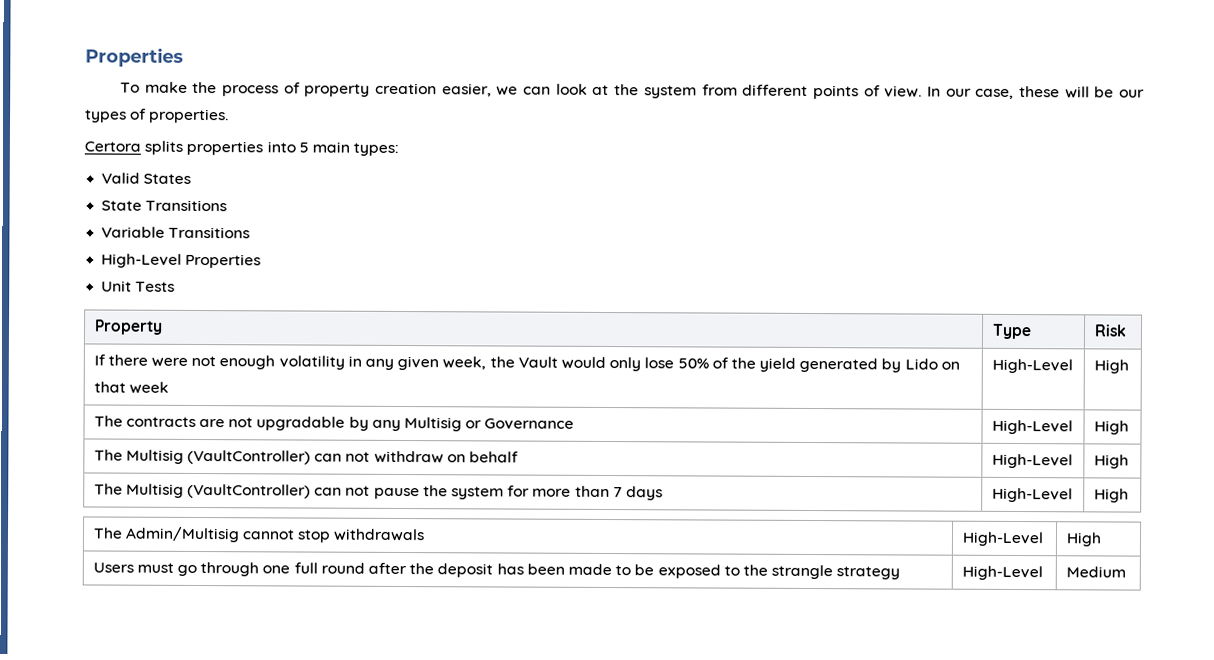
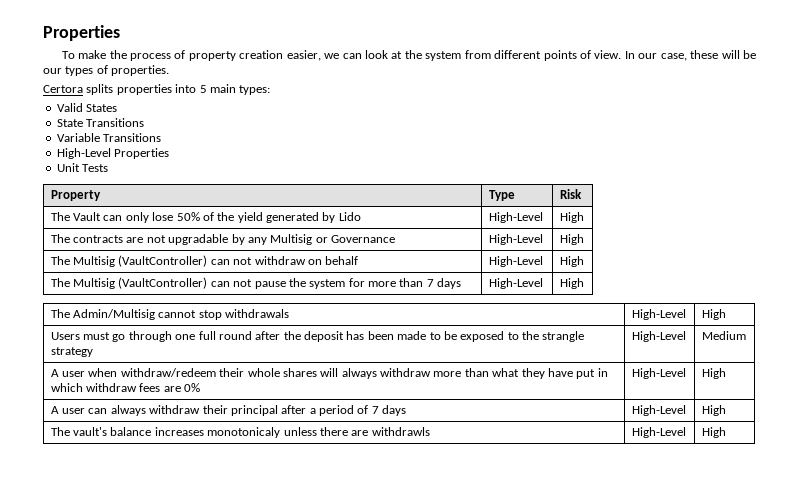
- If there were not enough volatility in any given week, the Vault would only lose 50% of the yield generated by Lido on that week | High-Level | High
+ The Vault can only lose 50% of the yield generated by Lido | High-Level | High
+ A user when withdraw/redeem their whole shares will always withdraw more than what they have put in which withdraw fees are 0% | High-Level | High
+ A user can always withdraw their principal after a period of 7 days | High-Level | High
+ The vault's balance increases monotonicaly unless there are withdrawls | High-Level | High

